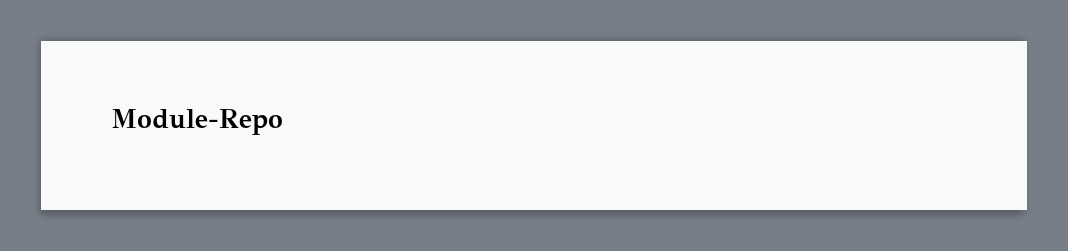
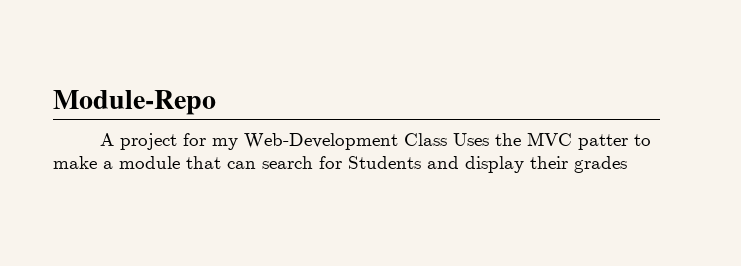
+ A project for my Web-Development Class Uses the MVC patter to make a module that can search for Students and display their grades

